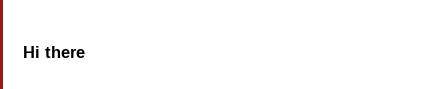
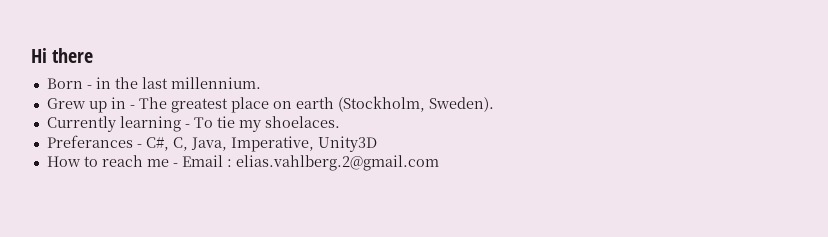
+ Born - in the last millennium.
+ Grew up in - The greatest place on earth (Stockholm, Sweden).
+ Currently learning - To tie my shoelaces.
+ Preferances - C#, C, Java, Imperative, Unity3D
+ How to reach me - Email : elias.vahlberg.2@gmail.com

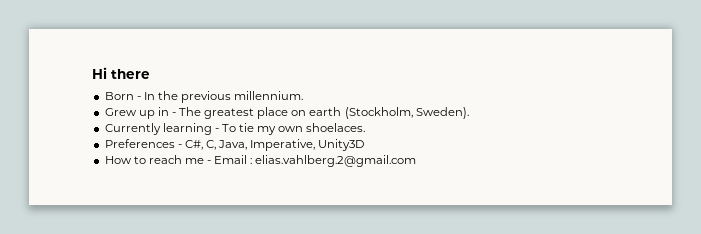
- Born - in the last millennium.
+ Born - In the previous millennium.
- Currently learning - To tie my shoelaces.
+ Currently learning - To tie my own shoelaces.
- Preferances - C#, C, Java, Imperative, Unity3D
+ Preferences - C#, C, Java, Imperative, Unity3D

